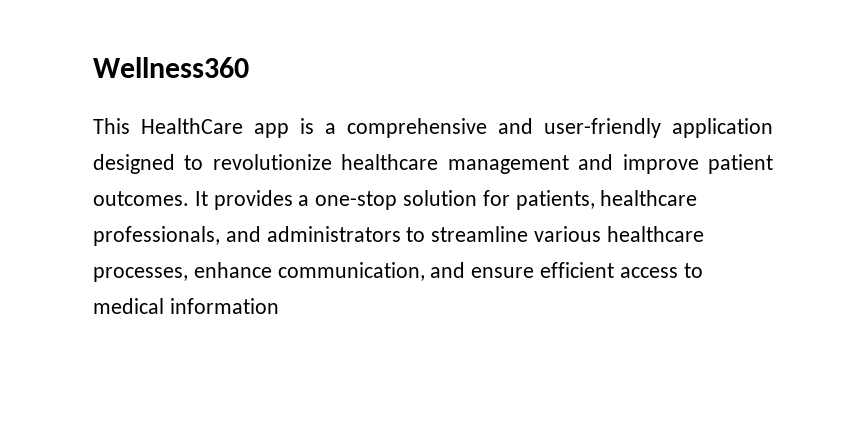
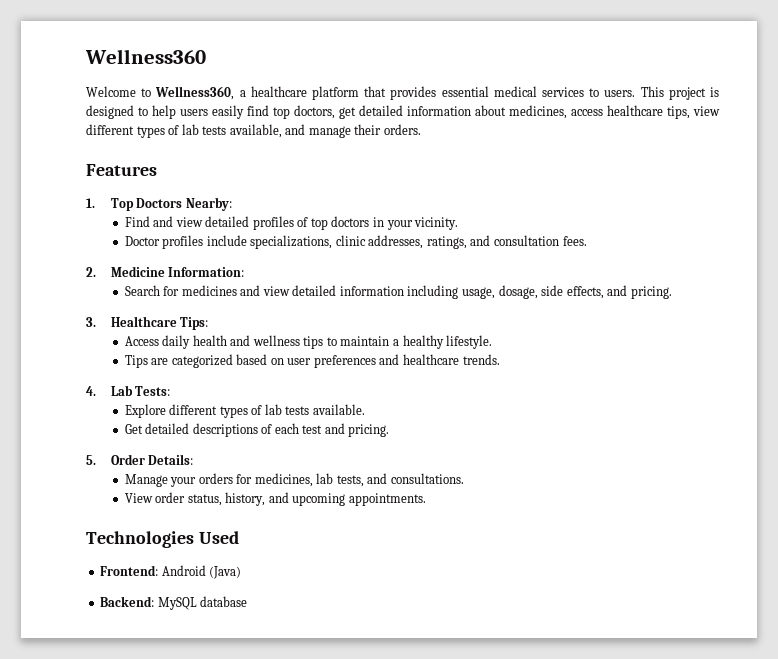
- This HealthCare app is a comprehensive and user-friendly application designed to revolutionize healthcare management and improve patient outcomes. It provides a one-stop solution for patients, healthcare professionals, and administrators to streamline various healthcare processes, enhance communication, and ensure efficient access to medical information
+ Welcome to Wellness360, a healthcare platform that provides essential medical services to users. This project is designed to help users easily find top doctors, get detailed information about medicines, access healthcare tips, view different types of lab tests available, and manage their orders.
+ Features
+ 1. Top Doctors Nearby:
+ Find and view detailed profiles of top doctors in your vicinity.
+ Doctor profiles include specializations, clinic addresses, ratings, and consultation fees.
+ 2. Medicine Information:
+ Search for medicines and view detailed information including usage, dosage, side effects, and pricing.
+ 3. Healthcare Tips:
+ Access daily health and wellness tips to maintain a healthy lifestyle.
+ Tips are categorized based on user preferences and healthcare trends.
+ 4. Lab Tests:
+ Explore different types of lab tests available.
+ Get detailed descriptions of each test and pricing.
+ 5. Order Details:
+ Manage your orders for medicines, lab tests, and consultations.
+ View order status, history, and upcoming appointments.
+ Technologies Used
+ Frontend: Android (Java)
+ Backend: MySQL database

